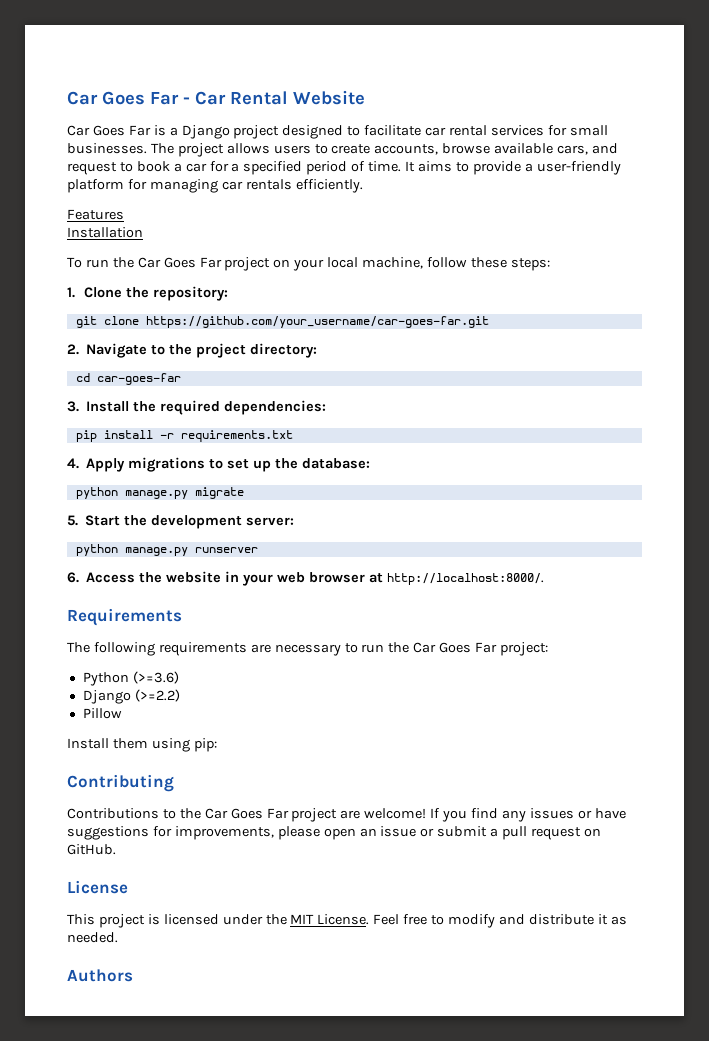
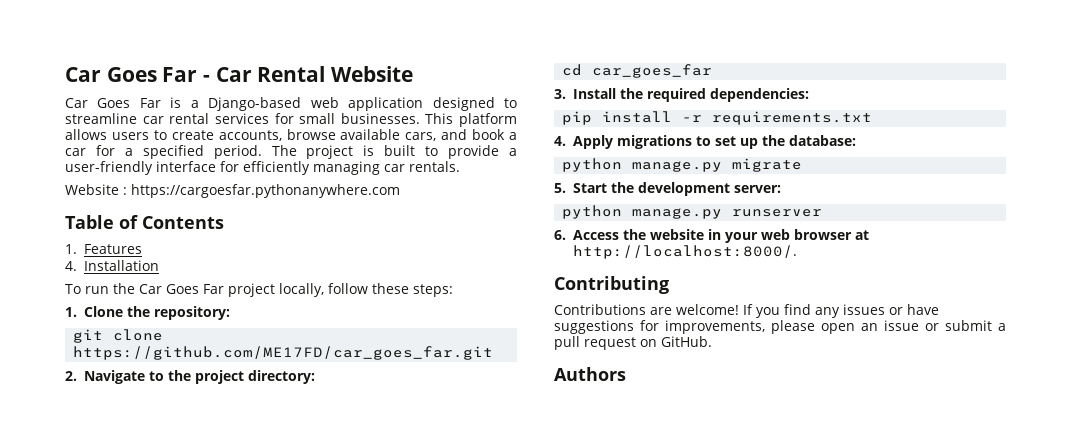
- Car Goes Far is a Django project designed to facilitate car rental services for small businesses.
+ Car Goes Far is a Django-based web application designed to streamline car rental services for small businesses.
- The project allows users to create accounts, browse available cars, and request to book a car for a specified period of time. It aims to provide a user-friendly platform for managing car rentals efficiently.
- Features
+ This platform allows users to create accounts, browse available cars, and book a car for a specified period. The project is built to provide a user-friendly interface for efficiently managing car rentals.
+ Website : https://cargoesfar.pythonanywhere.com
+ Table of Contents
+ 1. Features
- Installation
+ 4. Installation
- To run the Car Goes Far project on your local machine, follow these steps:
+ To run the Car Goes Far project locally, follow these steps:
- git clone https://github.com/your_username/car-goes-far.git
+ git clone https://github.com/ME17FD/car_goes_far.git
- cd car-goes-far
+ cd car_goes_far
- Requirements
- The following requirements are necessary to run the Car Goes Far project:
- Python (>=3.6)
- Django (>=2.2)
- Pillow
- Install them using pip:
  Contributing
- Contributions to the Car Goes Far project are welcome!
+ Contributions are welcome!
- License
- This project is licensed under the MIT License. Feel free to modify and distribute it as needed.

